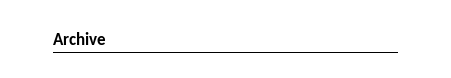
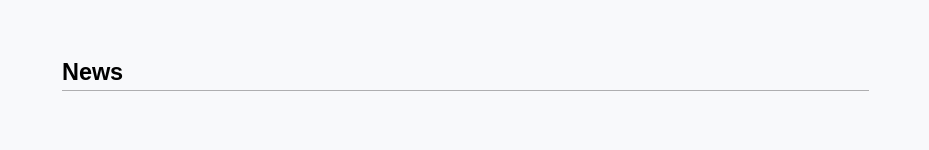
- Archive
+ News

